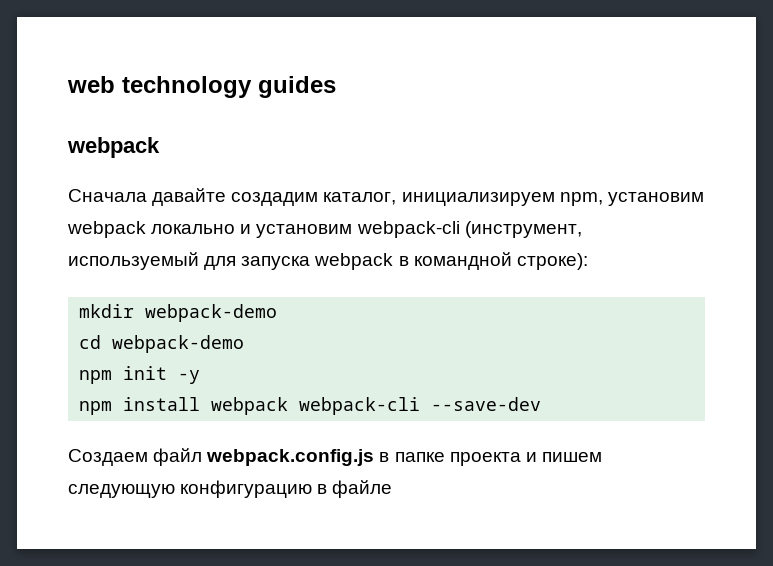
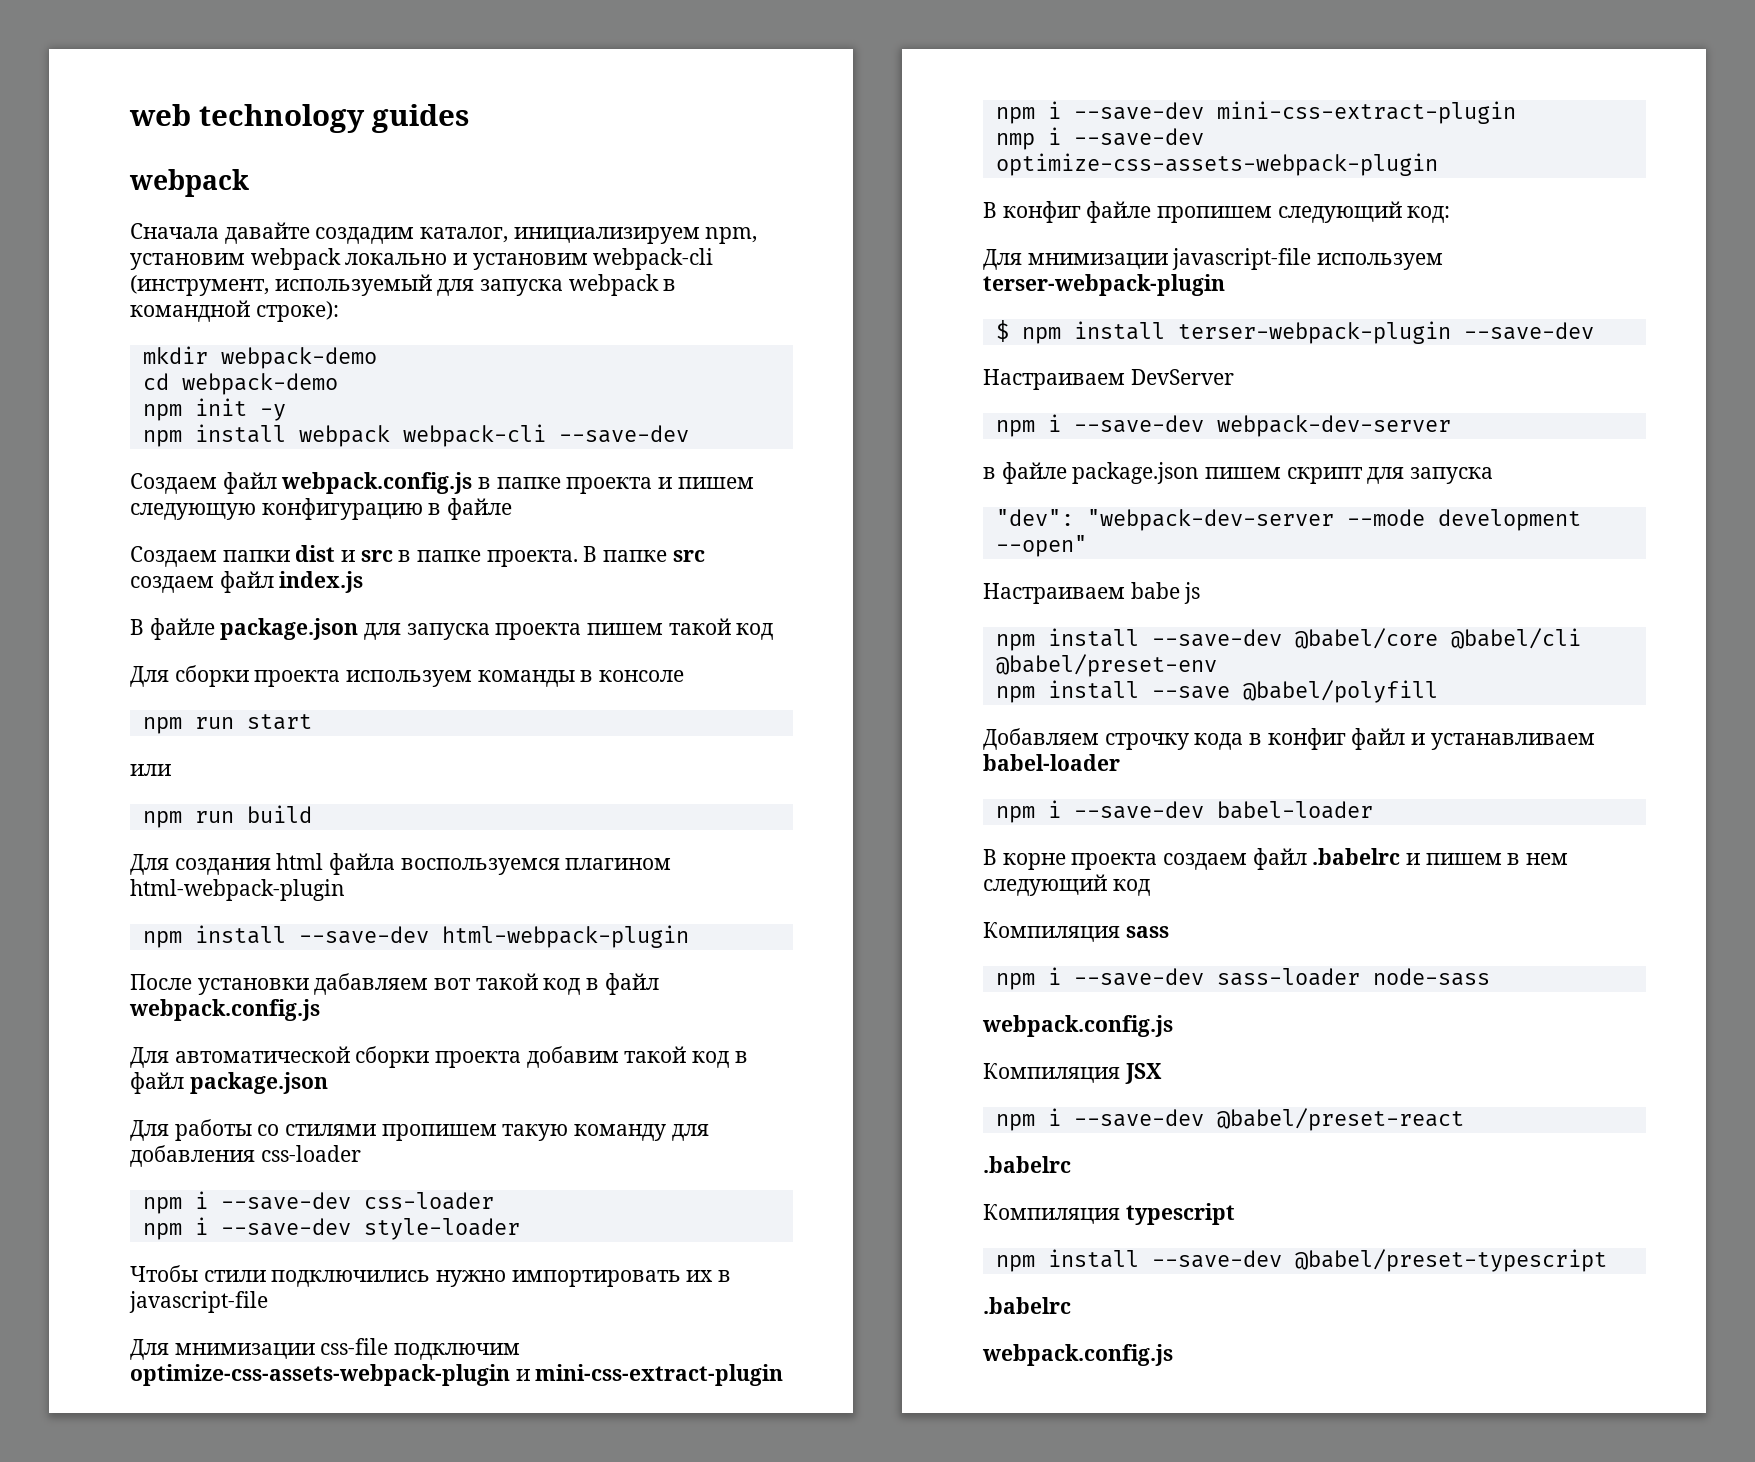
+ Создаем папки dist и src в папке проекта. В папке src создаем файл index.js
+ В файле package.json для запуска проекта пишем такой код
+ Для сборки проекта используем команды в консоле
+ npm run start
+ или
+ npm run build
+ Для создания html файла воспользуемся плагином html-webpack-plugin
+ npm install --save-dev html-webpack-plugin
+ После установки дабавляем вот такой код в файл webpack.config.js
+ Для автоматической сборки проекта добавим такой код в файл package.json
+ Для работы со стилями пропишем такую команду для добавления css-loader
+ npm i --save-dev css-loader
+ npm i --save-dev style-loader
+ Чтобы стили подключились нужно импортировать их в javascript-file
+ Для мнимизации css-file подключим optimize-css-assets-webpack-plugin и mini-css-extract-plugin
+ npm i --save-dev mini-css-extract-plugin
+ nmp i --save-dev optimize-css-assets-webpack-plugin
+ В конфиг файле пропишем следующий код:
+ Для мнимизации javascript-file используем terser-webpack-plugin
+ $ npm install terser-webpack-plugin --save-dev
+ Настраиваем DevServer
+ npm i --save-dev webpack-dev-server
+ в файле package.json пишем скрипт для запуска
+ "dev": "webpack-dev-server --mode development --open"
+ Настраиваем babe js
+ npm install --save-dev @babel/core @babel/cli @babel/preset-env
+ npm install --save @babel/polyfill
+ Добавляем строчку кода в конфиг файл и устанавливаем babel-loader
+ npm i --save-dev babel-loader
+ В корне проекта создаем файл .babelrc и пишем в нем следующий код
+ Компиляция sass
+ npm i --save-dev sass-loader node-sass
+ webpack.config.js
+ Компиляция JSX
+ npm i --save-dev @babel/preset-react
+ .babelrc
+ Компиляция typescript
+ npm install --save-dev @babel/preset-typescript
+ .babelrc
+ webpack.config.js

